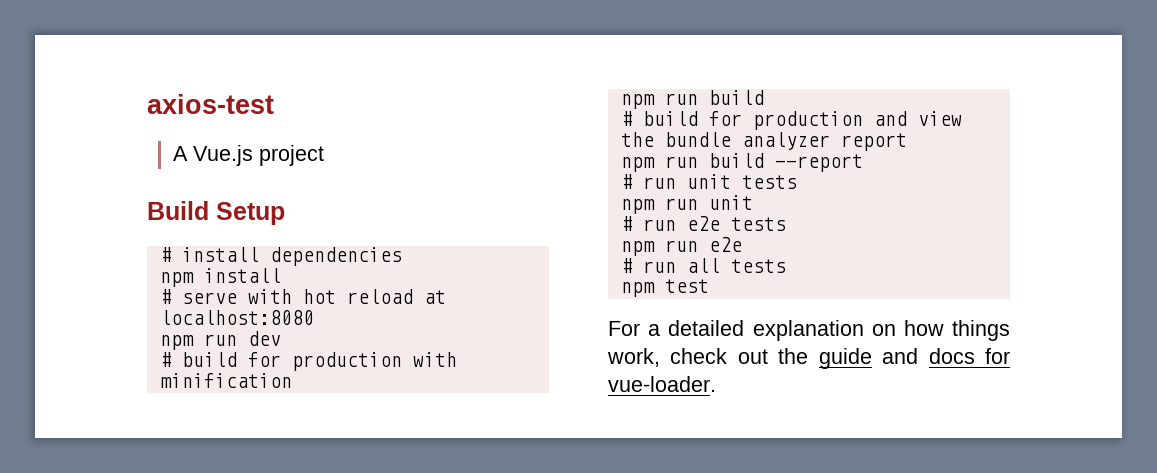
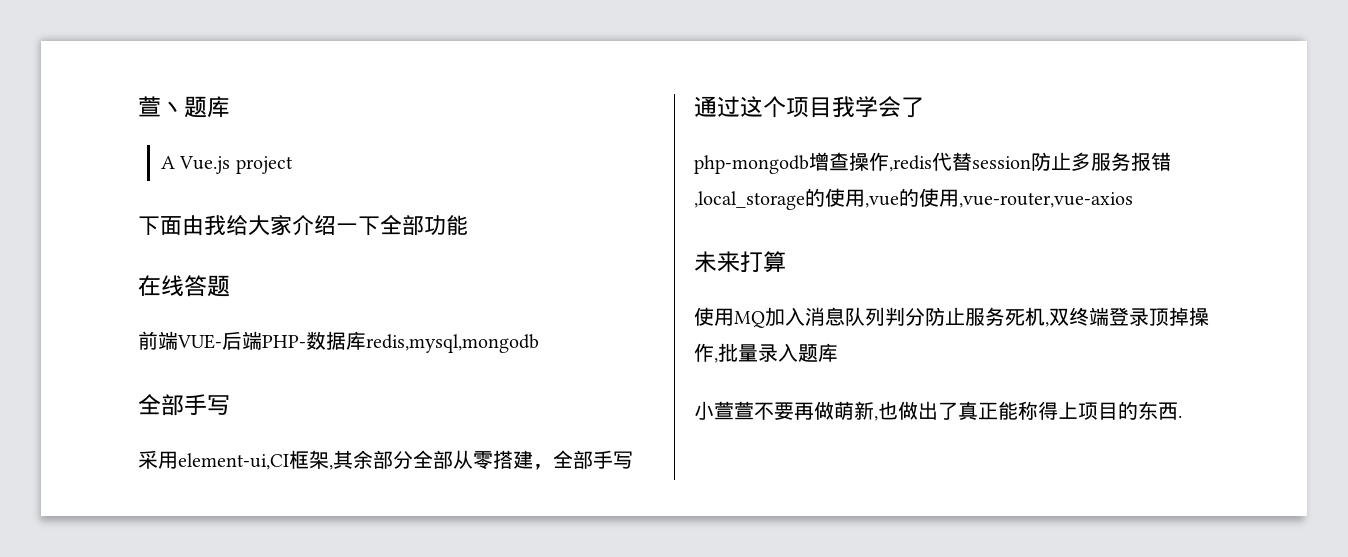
- axios-test
+ 萱丶题库
- Build Setup
- # install dependencies
- npm install
- # serve with hot reload at localhost:8080
- npm run dev
- # build for production with minification
- npm run build
- # build for production and view the bundle analyzer report
- npm run build --report
- # run unit tests
- npm run unit
- # run e2e tests
- npm run e2e
- # run all tests
- npm test
- For a detailed explanation on how things work, check out the guide and docs for vue-loader.
+ 下面由我给大家介绍一下全部功能
+ 在线答题
+ 前端VUE-后端PHP-数据库redis,mysql,mongodb
+ 全部手写
+ 采用element-ui,CI框架,其余部分全部从零搭建，全部手写
+ 通过这个项目我学会了
+ php-mongodb增查操作,redis代替session防止多服务报错,local_storage的使用,vue的使用,vue-router,vue-axios
+ 未来打算
+ 使用MQ加入消息队列判分防止服务死机,双终端登录顶掉操作,批量录入题库
+ 小萱萱不要再做萌新,也做出了真正能称得上项目的东西.

